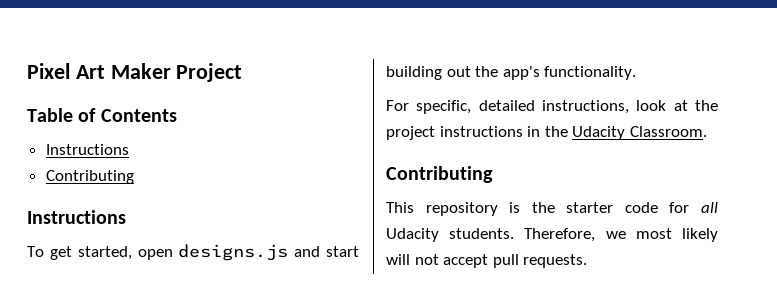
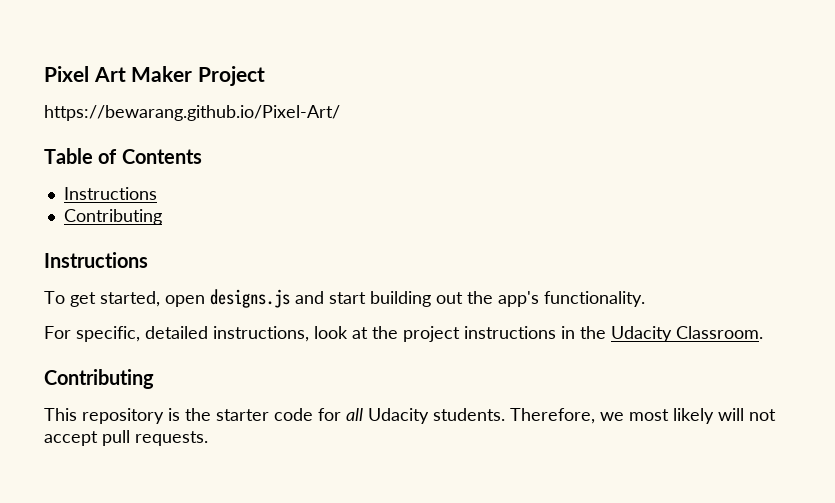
+ https://bewarang.github.io/Pixel-Art/

